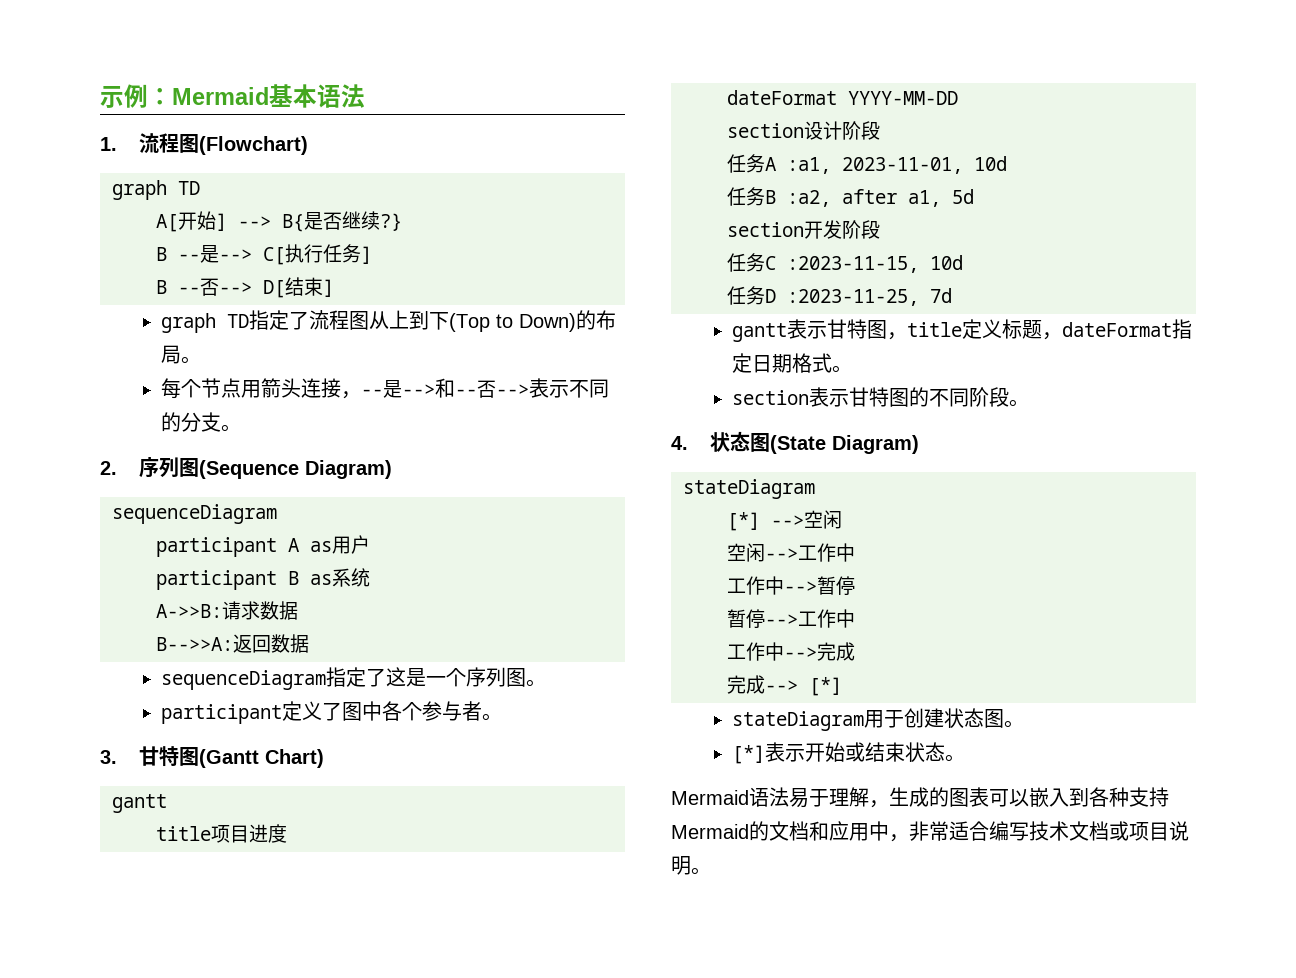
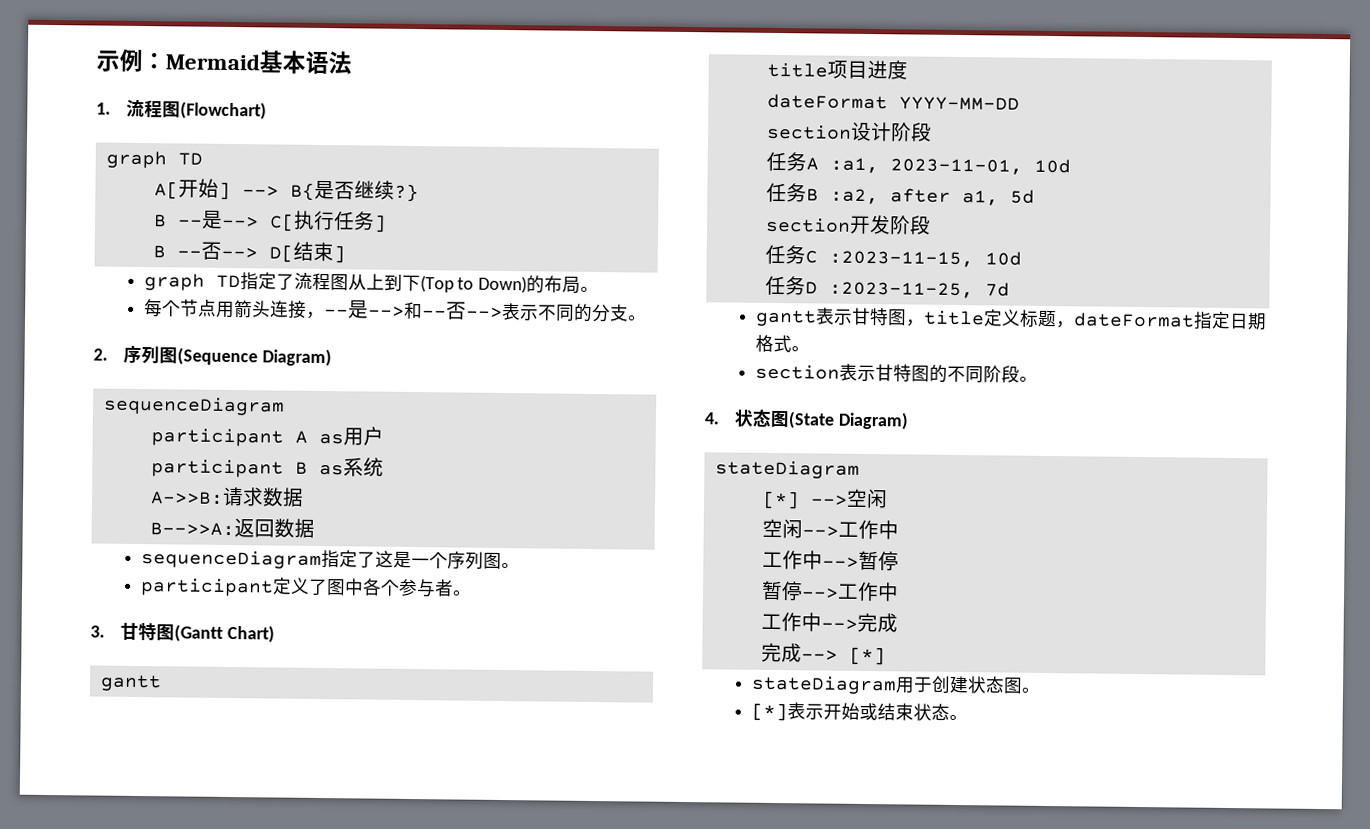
- Mermaid语法易于理解，生成的图表可以嵌入到各种支持Mermaid的文档和应用中，非常适合编写技术文档或项目说明。

